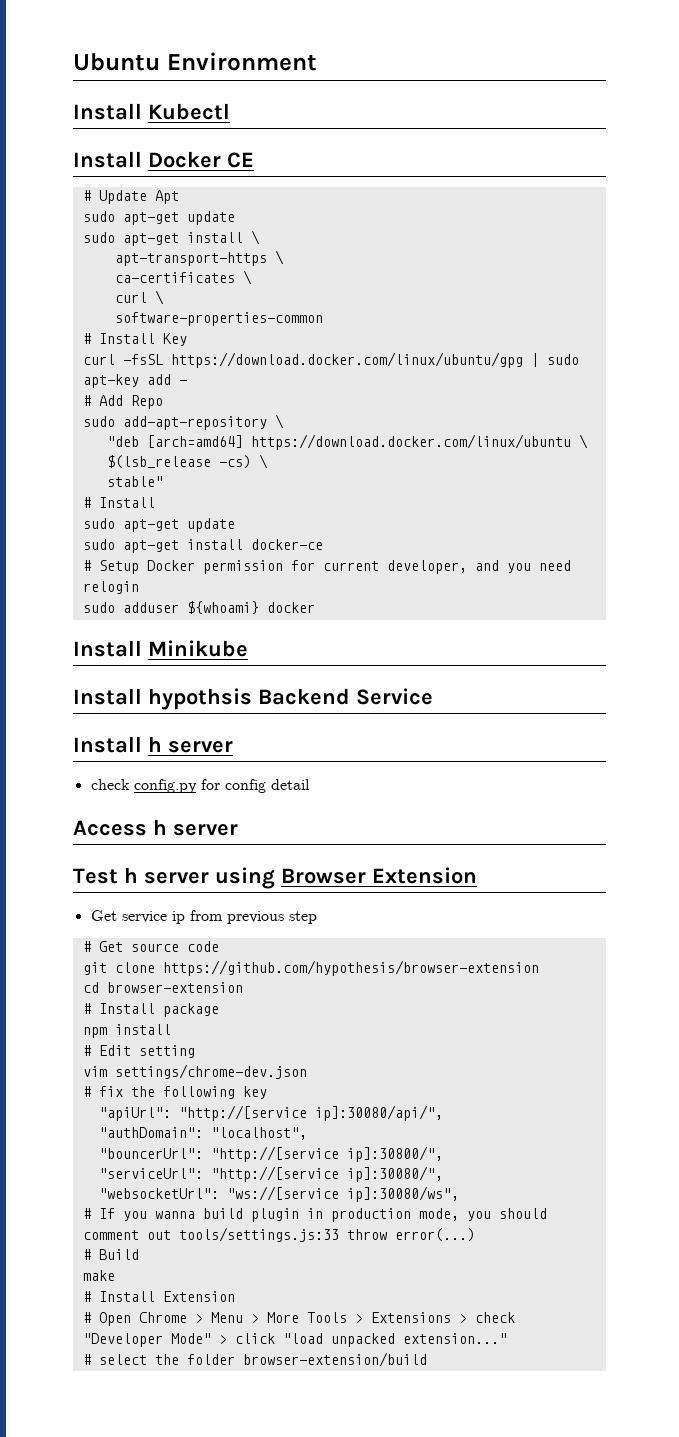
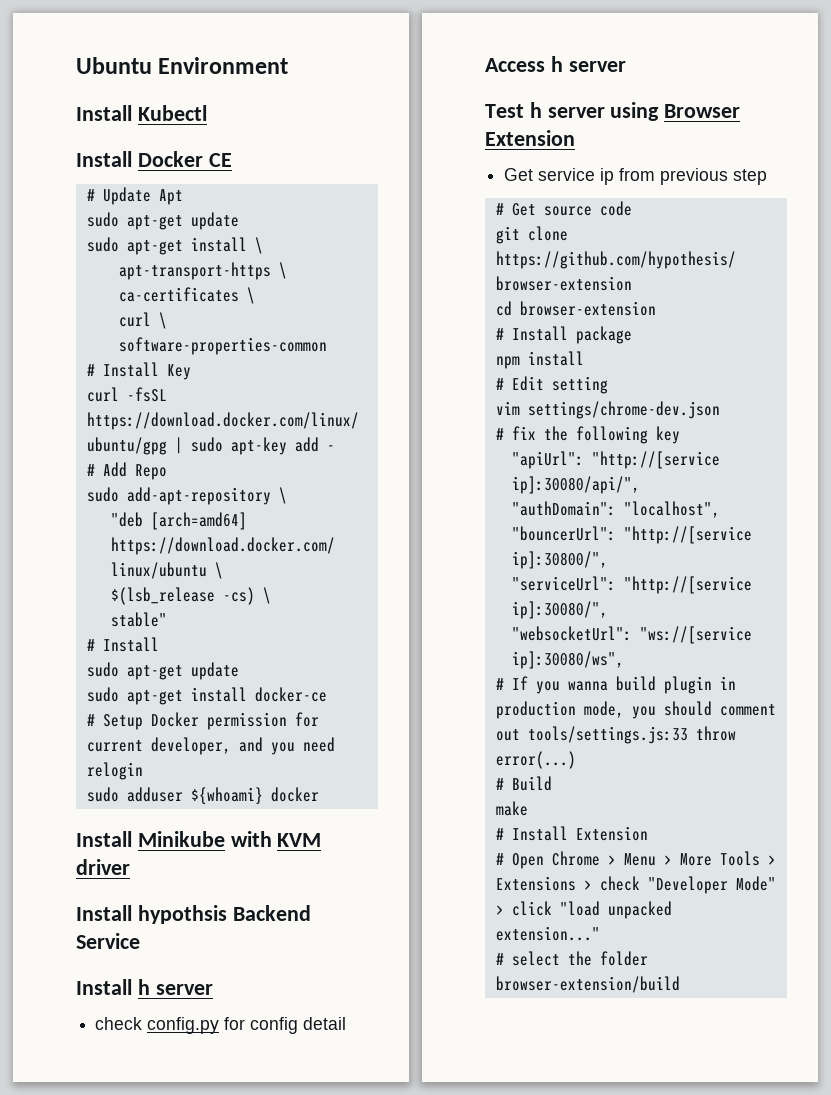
- Install Minikube
+ Install Minikube with KVM driver

